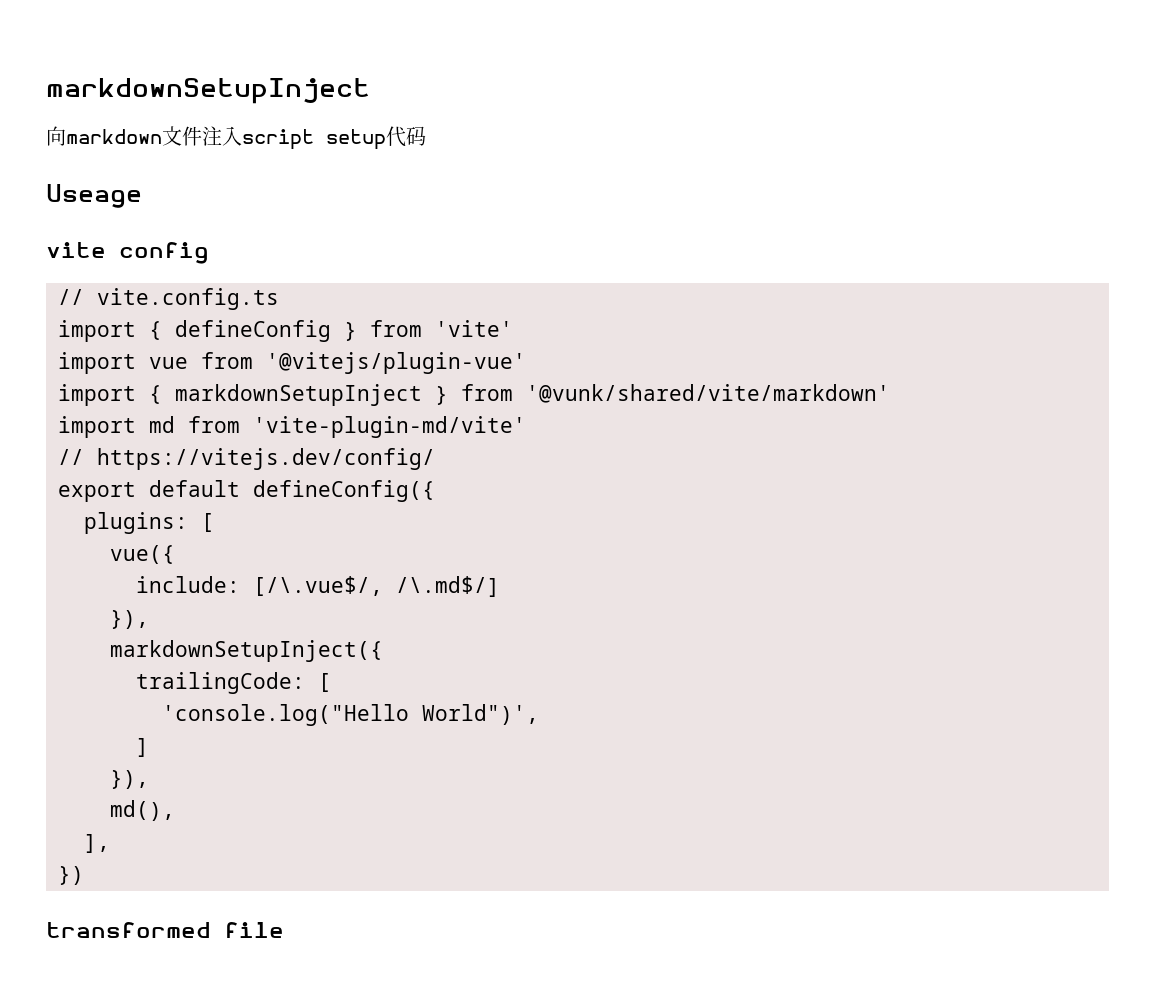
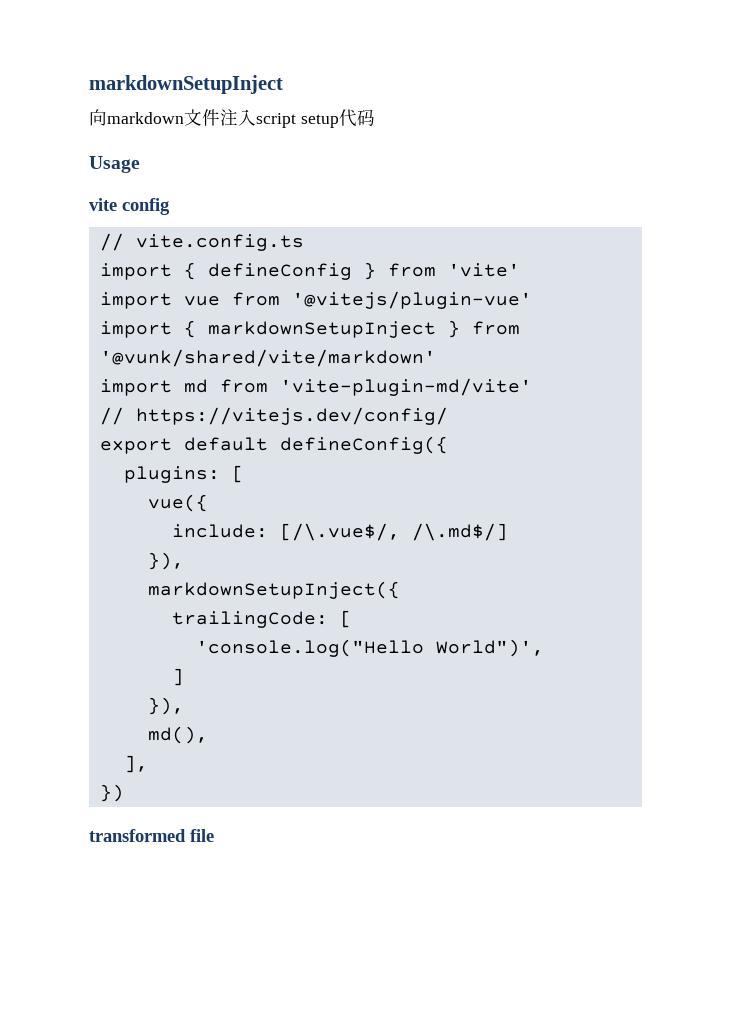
- Useage
+ Usage

